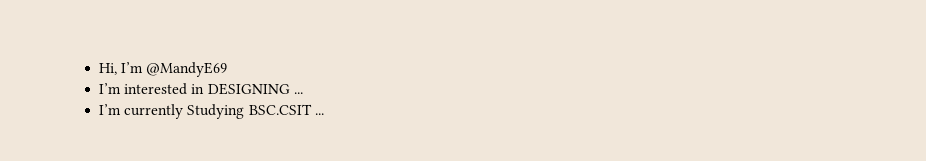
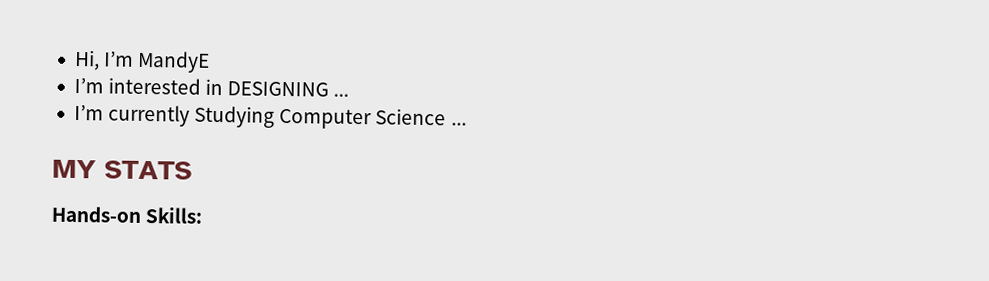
- Hi, I’m @MandyE69
+ Hi, I’m MandyE
- I’m currently Studying BSC.CSIT ...
+ I’m currently Studying Computer Science ...
+ MY STATS
+ Hands-on Skills:

